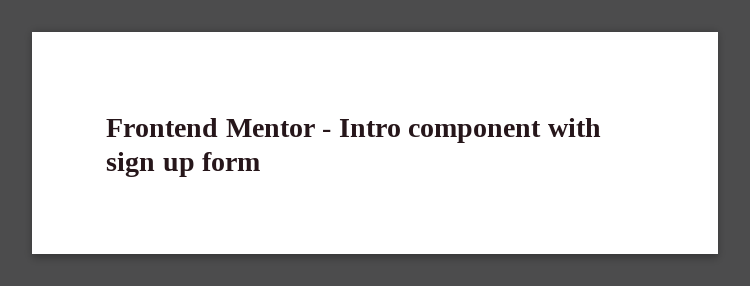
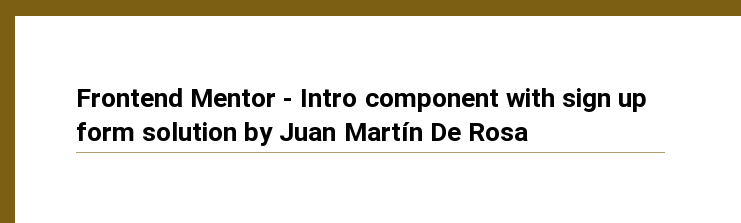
- Frontend Mentor - Intro component with sign up form
+ Frontend Mentor - Intro component with sign up form solution by Juan Martín De Rosa

